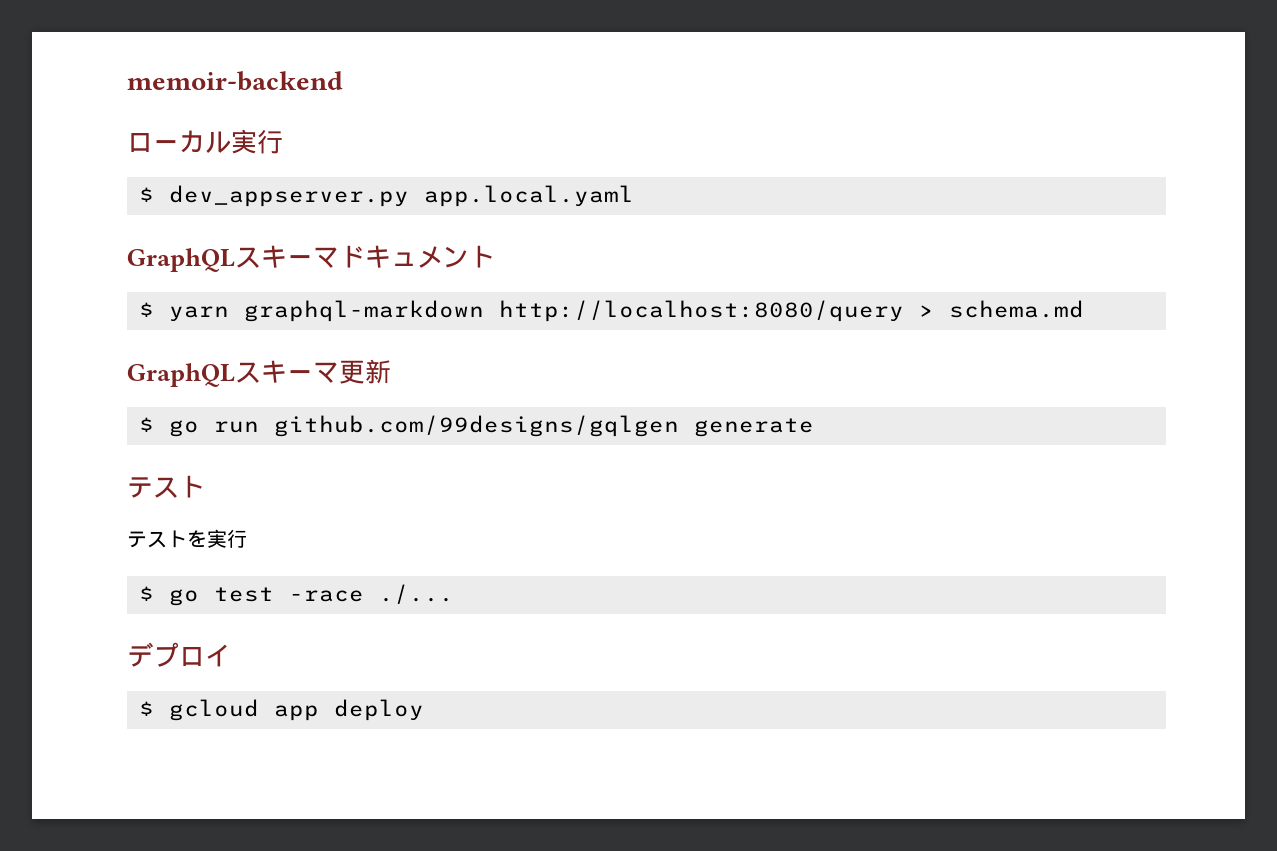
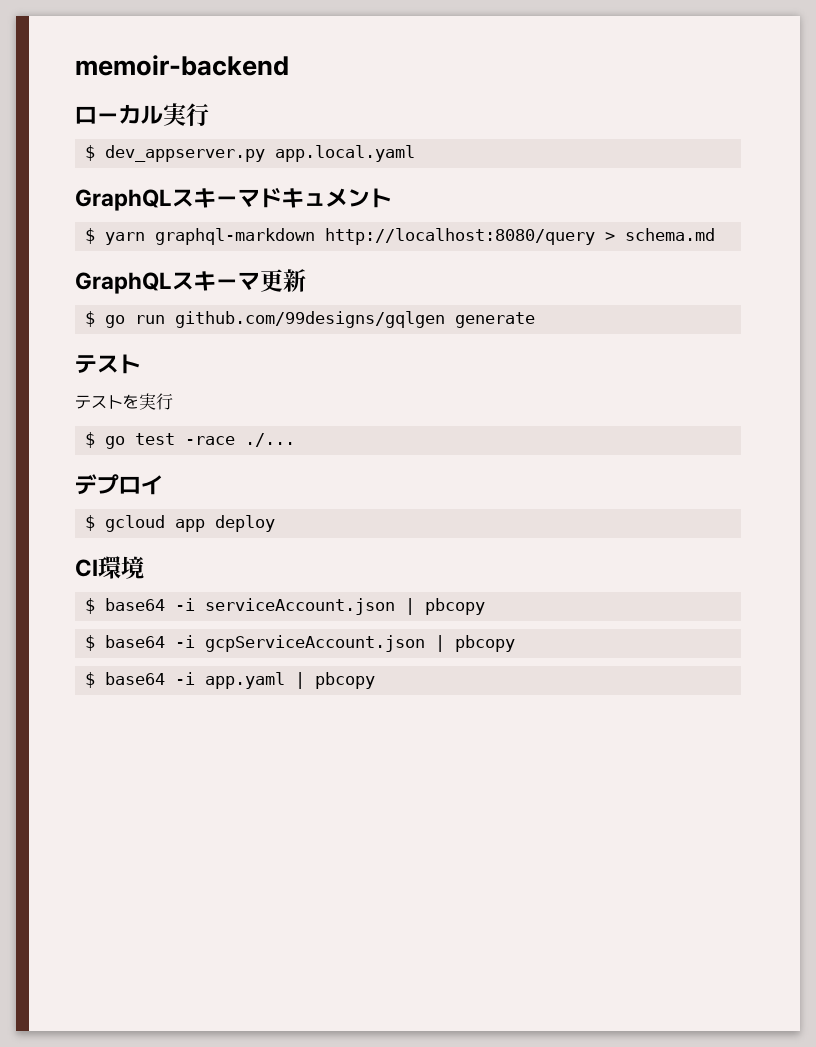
+ CI環境
+ $ base64 -i serviceAccount.json | pbcopy
+ $ base64 -i gcpServiceAccount.json | pbcopy
+ $ base64 -i app.yaml | pbcopy

